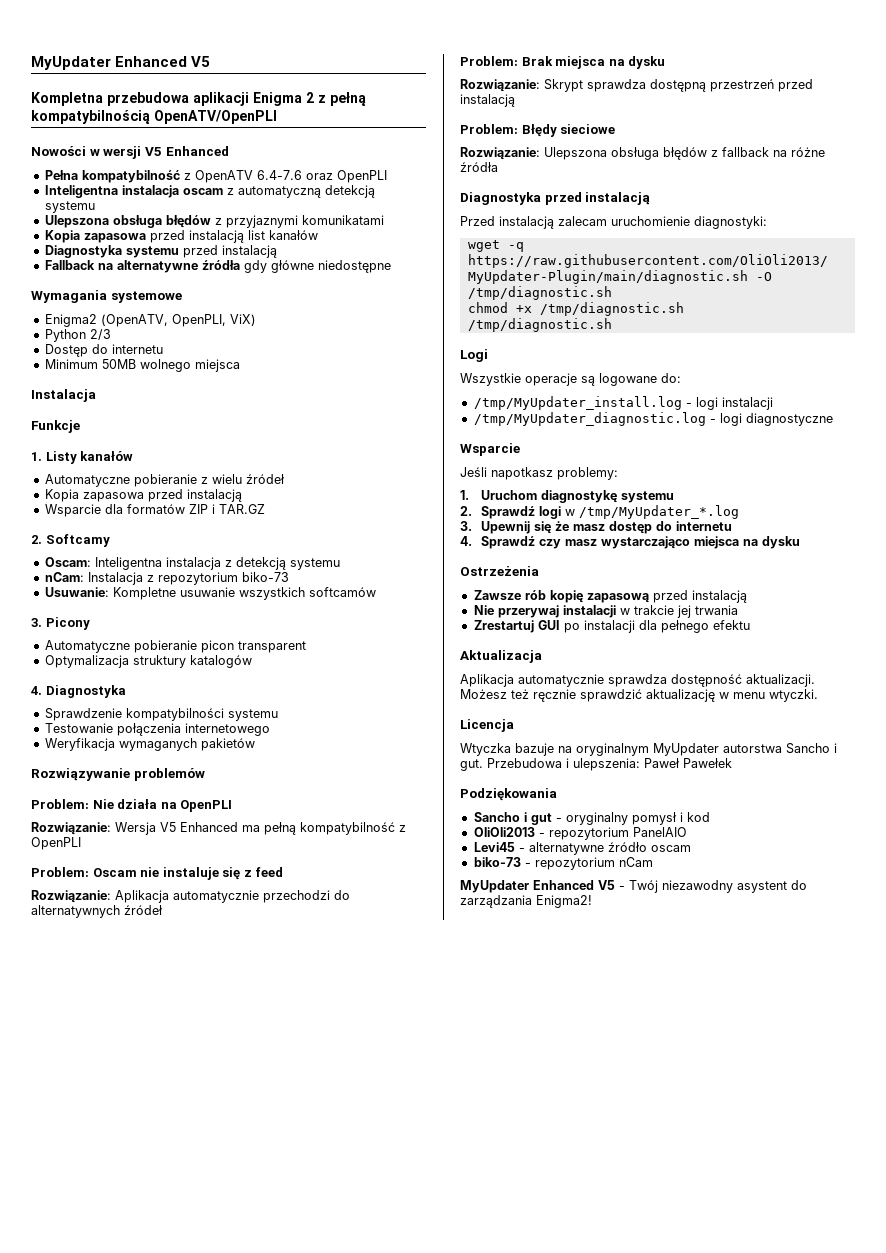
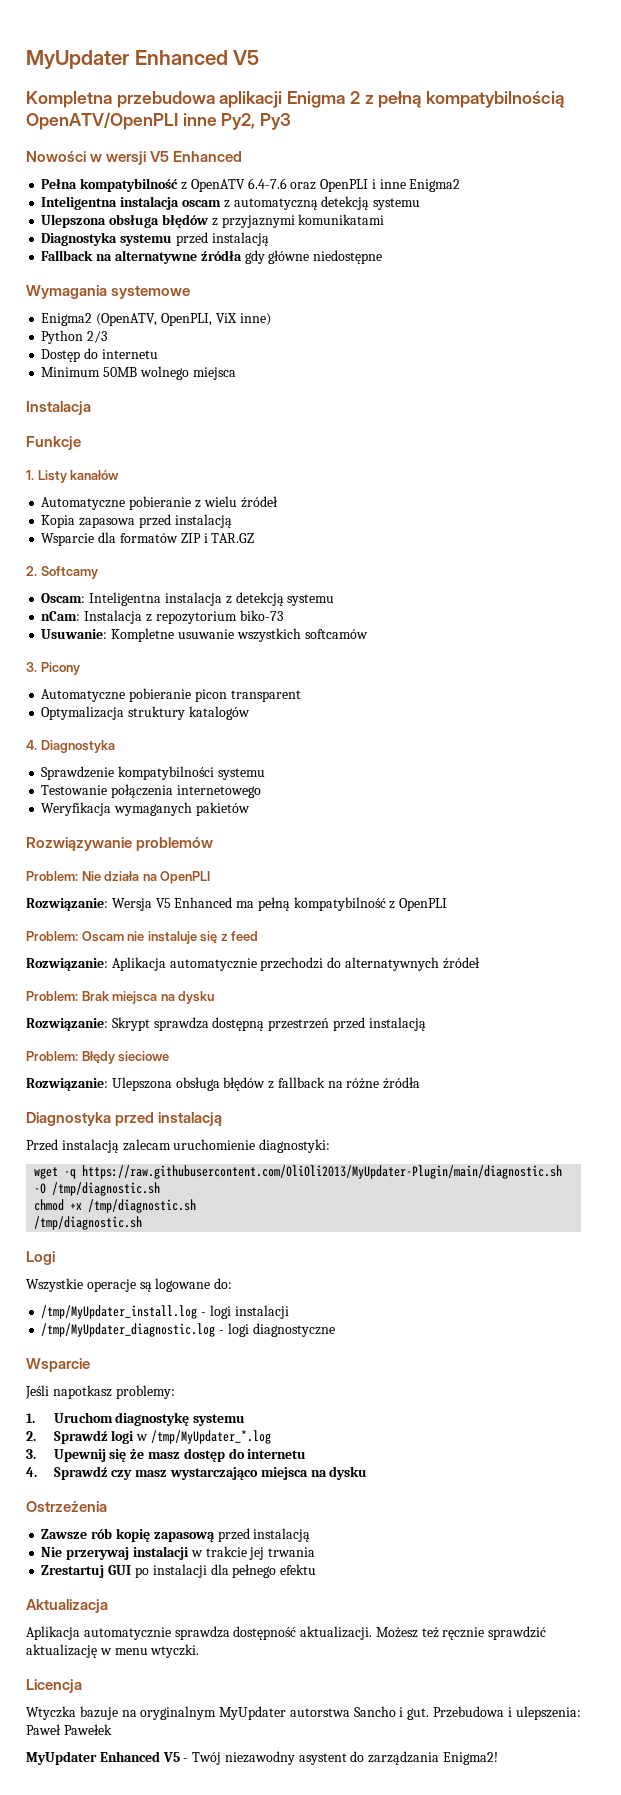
- Kompletna przebudowa aplikacji Enigma 2 z pełną kompatybilnością OpenATV/OpenPLI
+ Kompletna przebudowa aplikacji Enigma 2 z pełną kompatybilnością OpenATV/OpenPLI inne Py2, Py3
- Pełna kompatybilność z OpenATV 6.4-7.6 oraz OpenPLI
+ Pełna kompatybilność z OpenATV 6.4-7.6 oraz OpenPLI i inne Enigma2
- Kopia zapasowa przed instalacją list kanałów
- Enigma2 (OpenATV, OpenPLI, ViX)
+ Enigma2 (OpenATV, OpenPLI, ViX inne)
- Podziękowania
- Sancho i gut - oryginalny pomysł i kod
- OliOli2013 - repozytorium PanelAIO
- Levi45 - alternatywne źródło oscam
- biko-73 - repozytorium nCam

